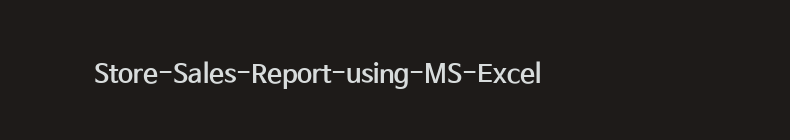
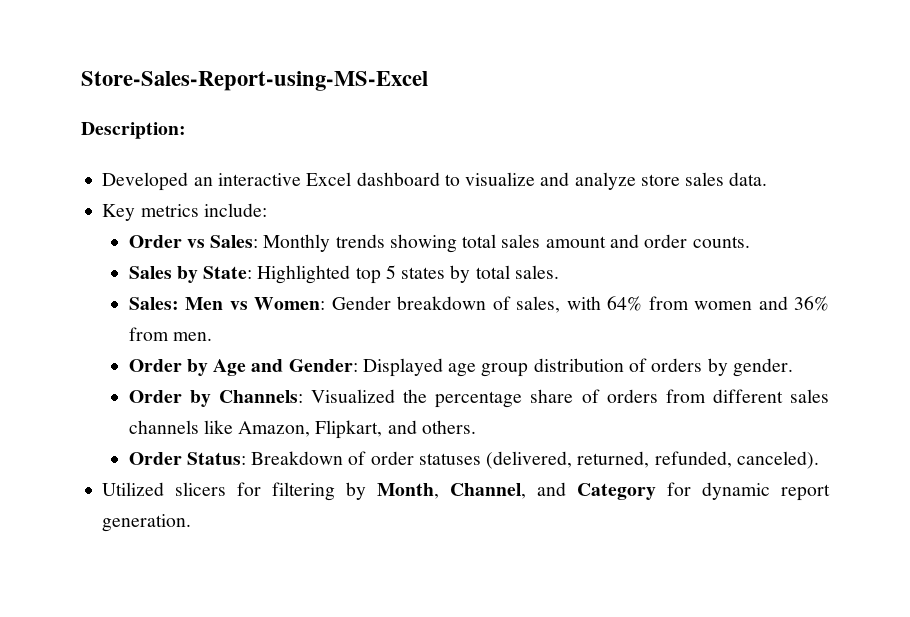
+ Description:
+ Developed an interactive Excel dashboard to visualize and analyze store sales data.
+ Key metrics include:
+ Order vs Sales: Monthly trends showing total sales amount and order counts.
+ Sales by State: Highlighted top 5 states by total sales.
+ Sales: Men vs Women: Gender breakdown of sales, with 64% from women and 36% from men.
+ Order by Age and Gender: Displayed age group distribution of orders by gender.
+ Order by Channels: Visualized the percentage share of orders from different sales channels like Amazon, Flipkart, and others.
+ Order Status: Breakdown of order statuses (delivered, returned, refunded, canceled).
+ Utilized slicers for filtering by Month, Channel, and Category for dynamic report generation.

